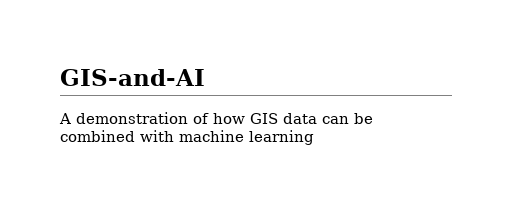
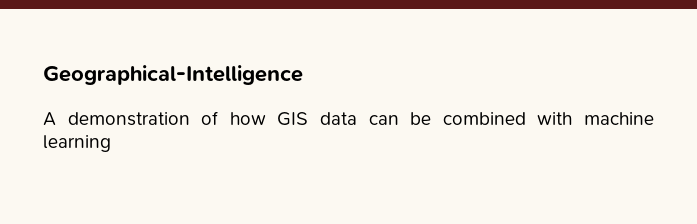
- GIS-and-AI
+ Geographical-Intelligence

